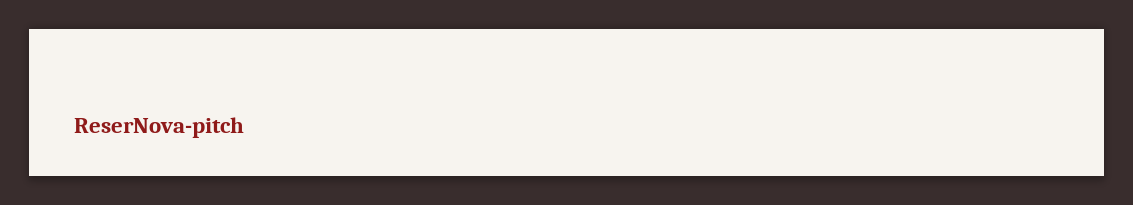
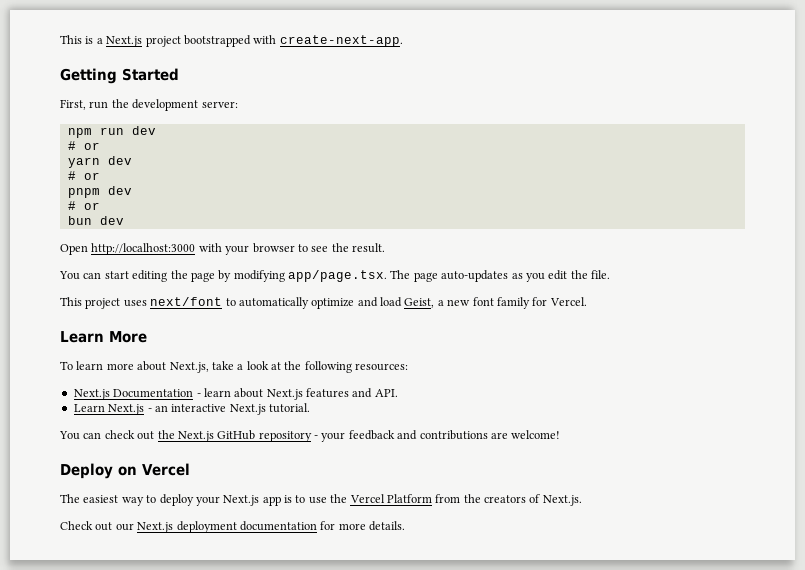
- ReserNova-pitch
+ This is a Next.js project bootstrapped with create-next-app.
+ Getting Started
+ First, run the development server:
+ npm run dev
+ # or
+ yarn dev
+ # or
+ pnpm dev
+ # or
+ bun dev
+ Open http://localhost:3000 with your browser to see the result.
+ You can start editing the page by modifying app/page.tsx. The page auto-updates as you edit the file.
+ This project uses next/font to automatically optimize and load Geist, a new font family for Vercel.
+ Learn More
+ To learn more about Next.js, take a look at the following resources:
+ Next.js Documentation - learn about Next.js features and API.
+ Learn Next.js - an interactive Next.js tutorial.
+ You can check out the Next.js GitHub repository - your feedback and contributions are welcome!
+ Deploy on Vercel
+ The easiest way to deploy your Next.js app is to use the Vercel Platform from the creators of Next.js.
+ Check out our Next.js deployment documentation for more details.

